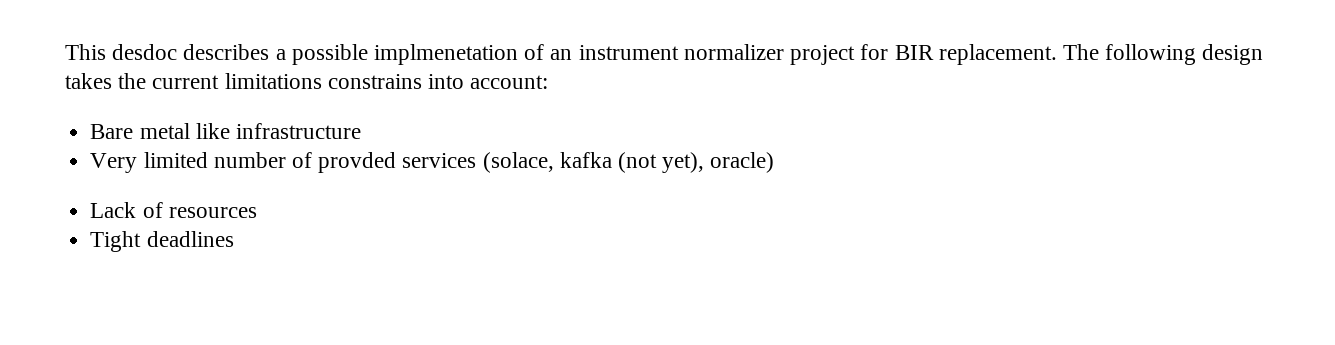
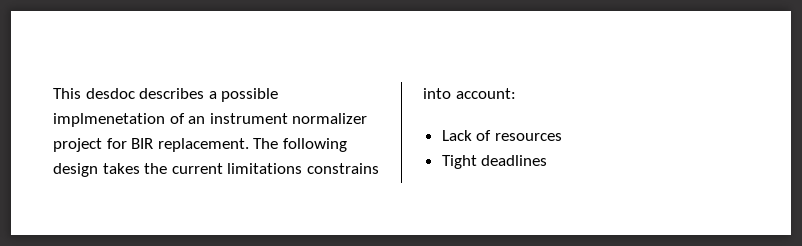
- Bare metal like infrastructure
- Very limited number of provded services (solace, kafka (not yet), oracle)

